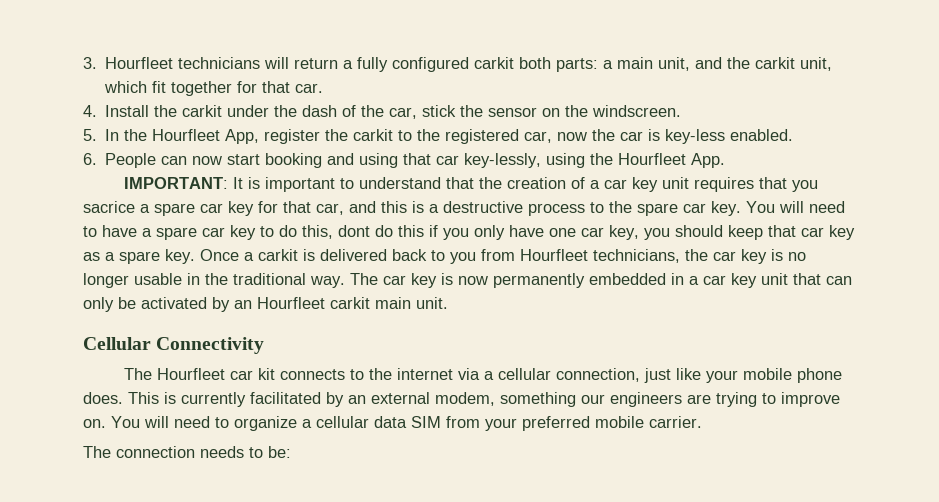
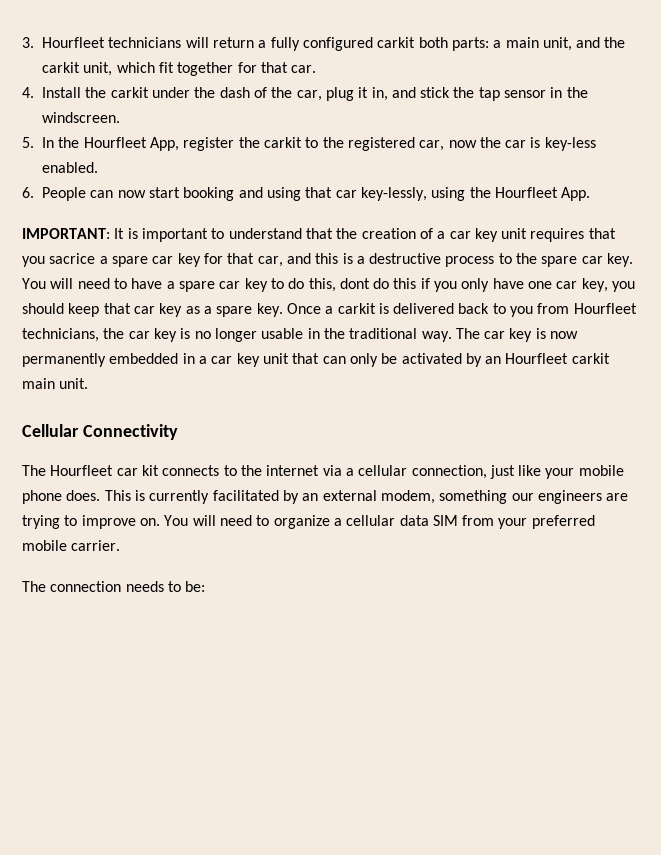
- 4. Install the carkit under the dash of the car, stick the sensor on the windscreen.
+ 4. Install the carkit under the dash of the car, plug it in, and stick the tap sensor in the windscreen.

